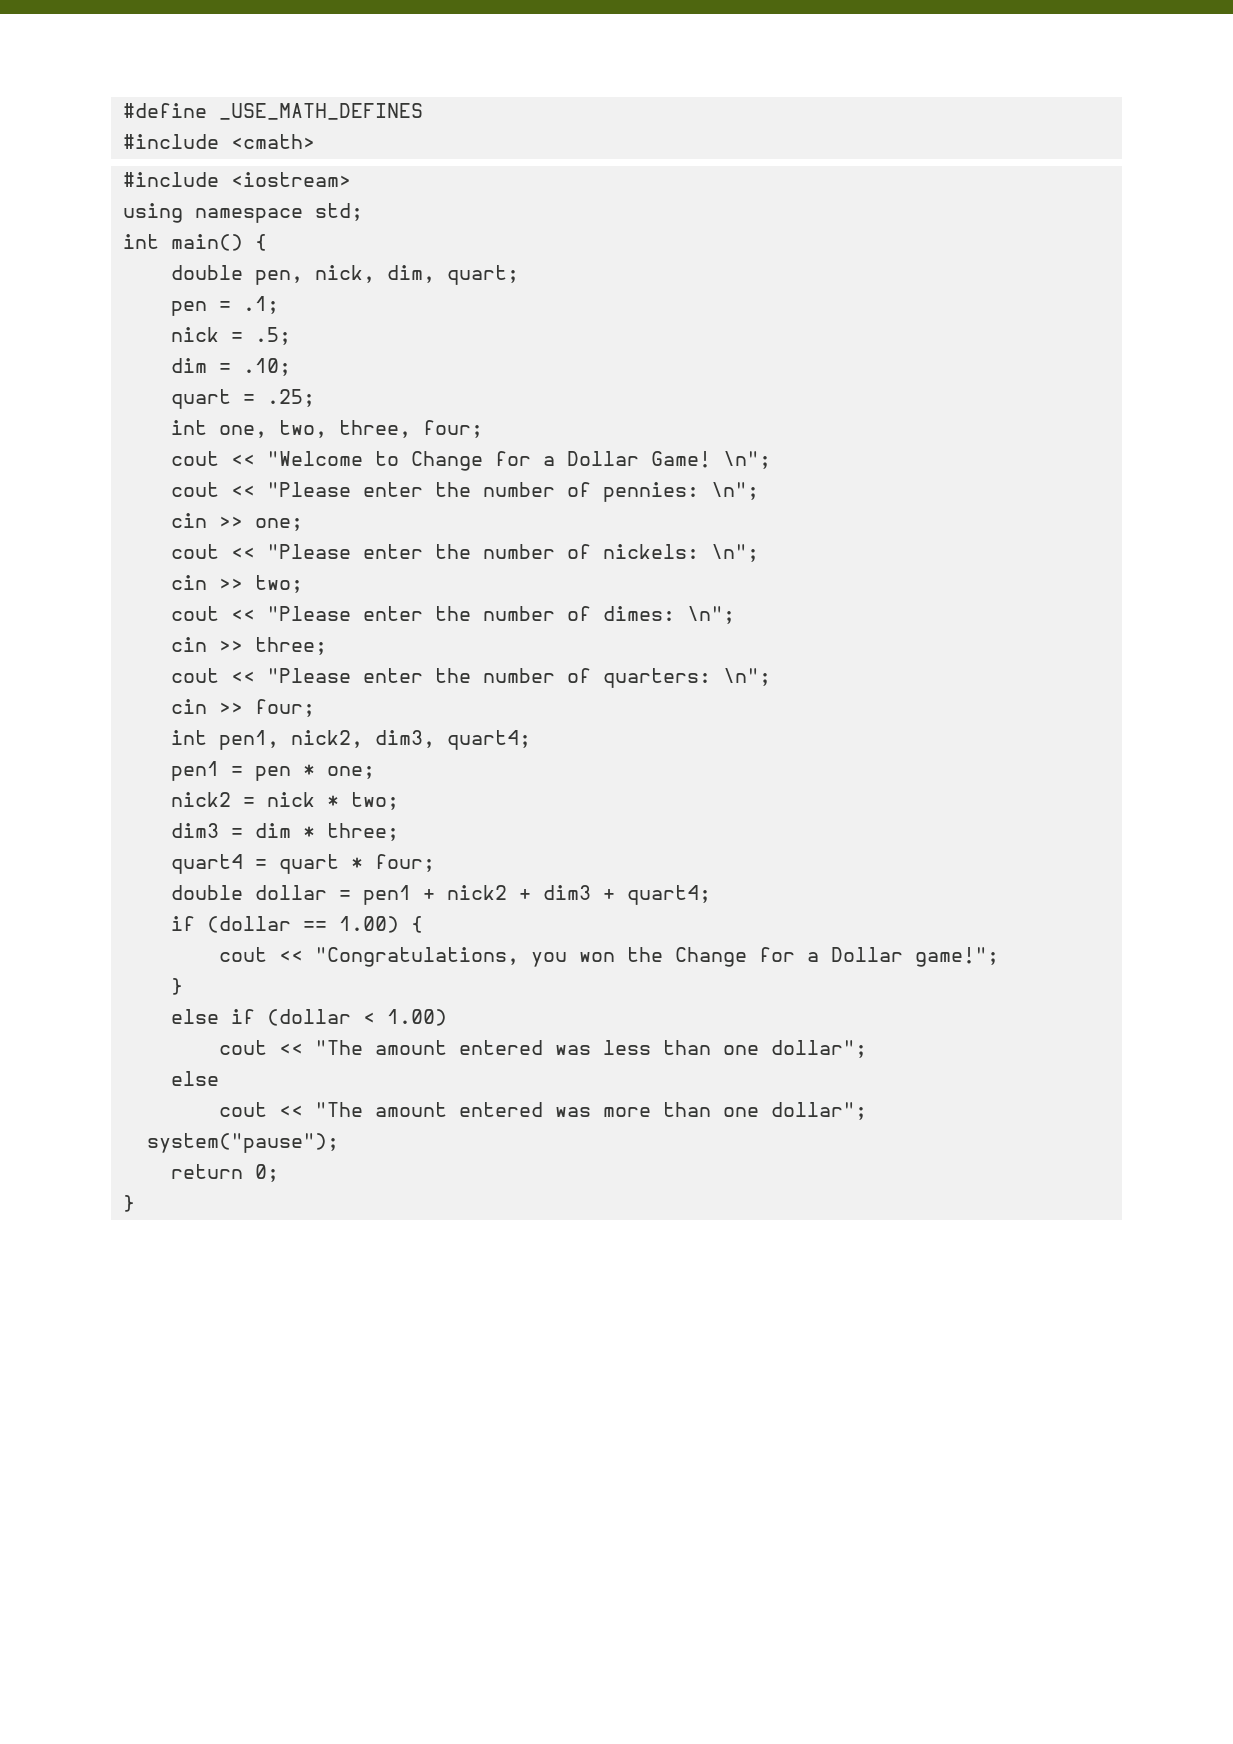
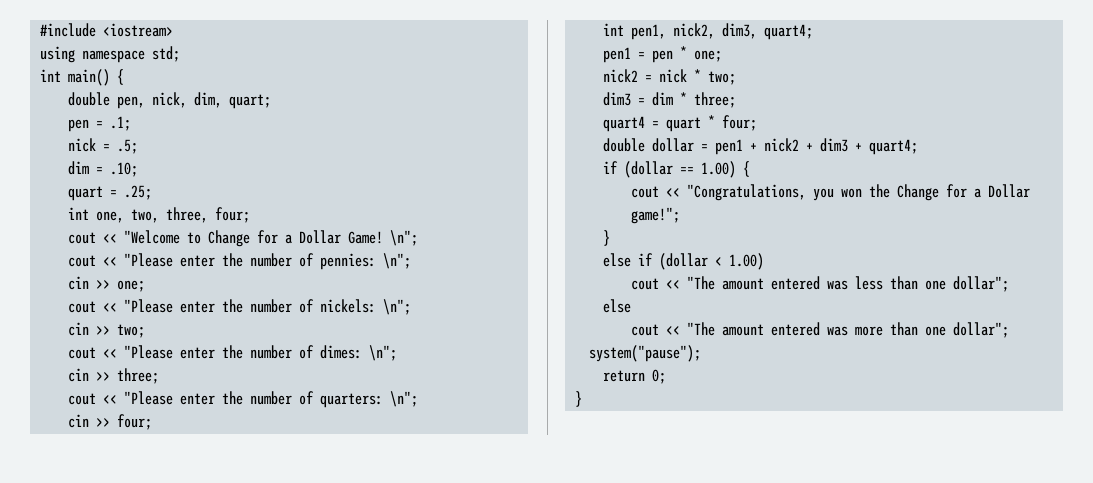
- #define _USE_MATH_DEFINES
- #include <cmath>

